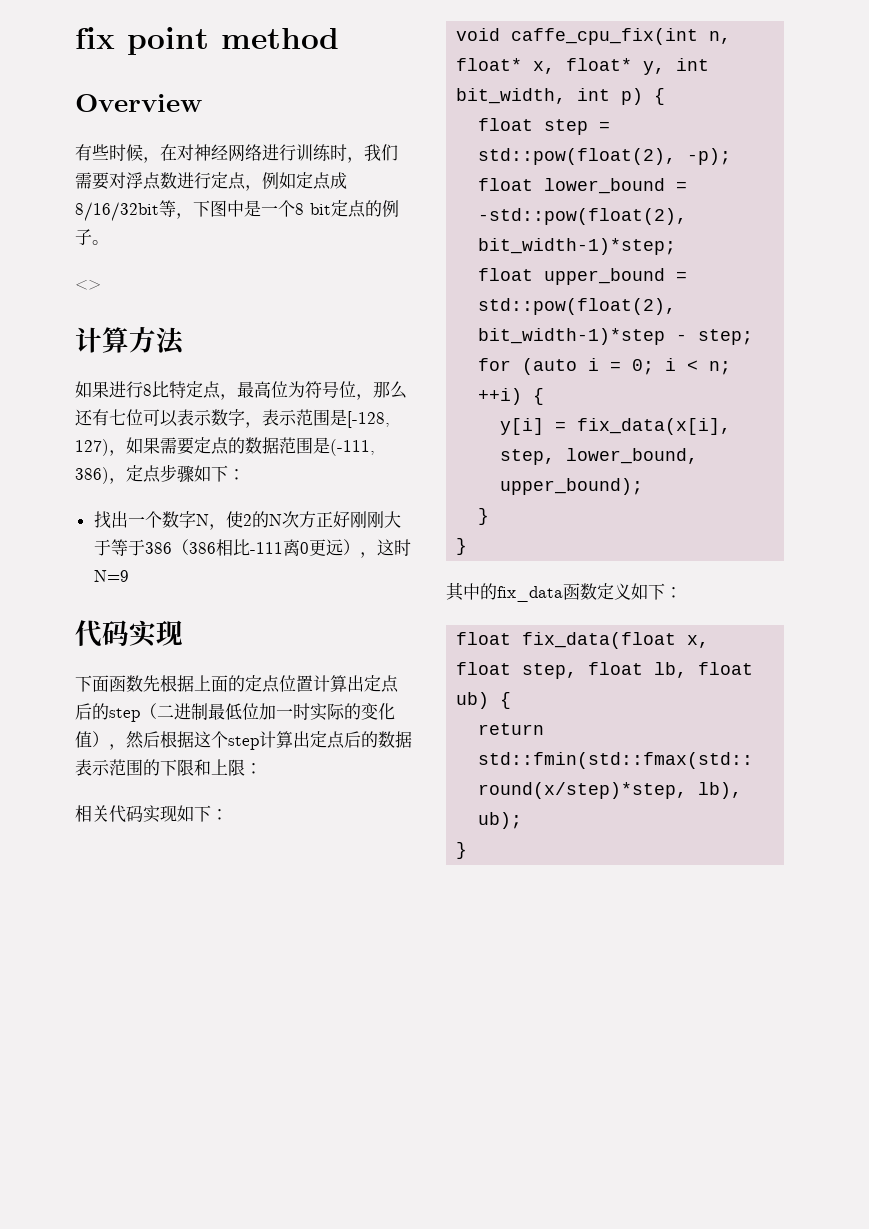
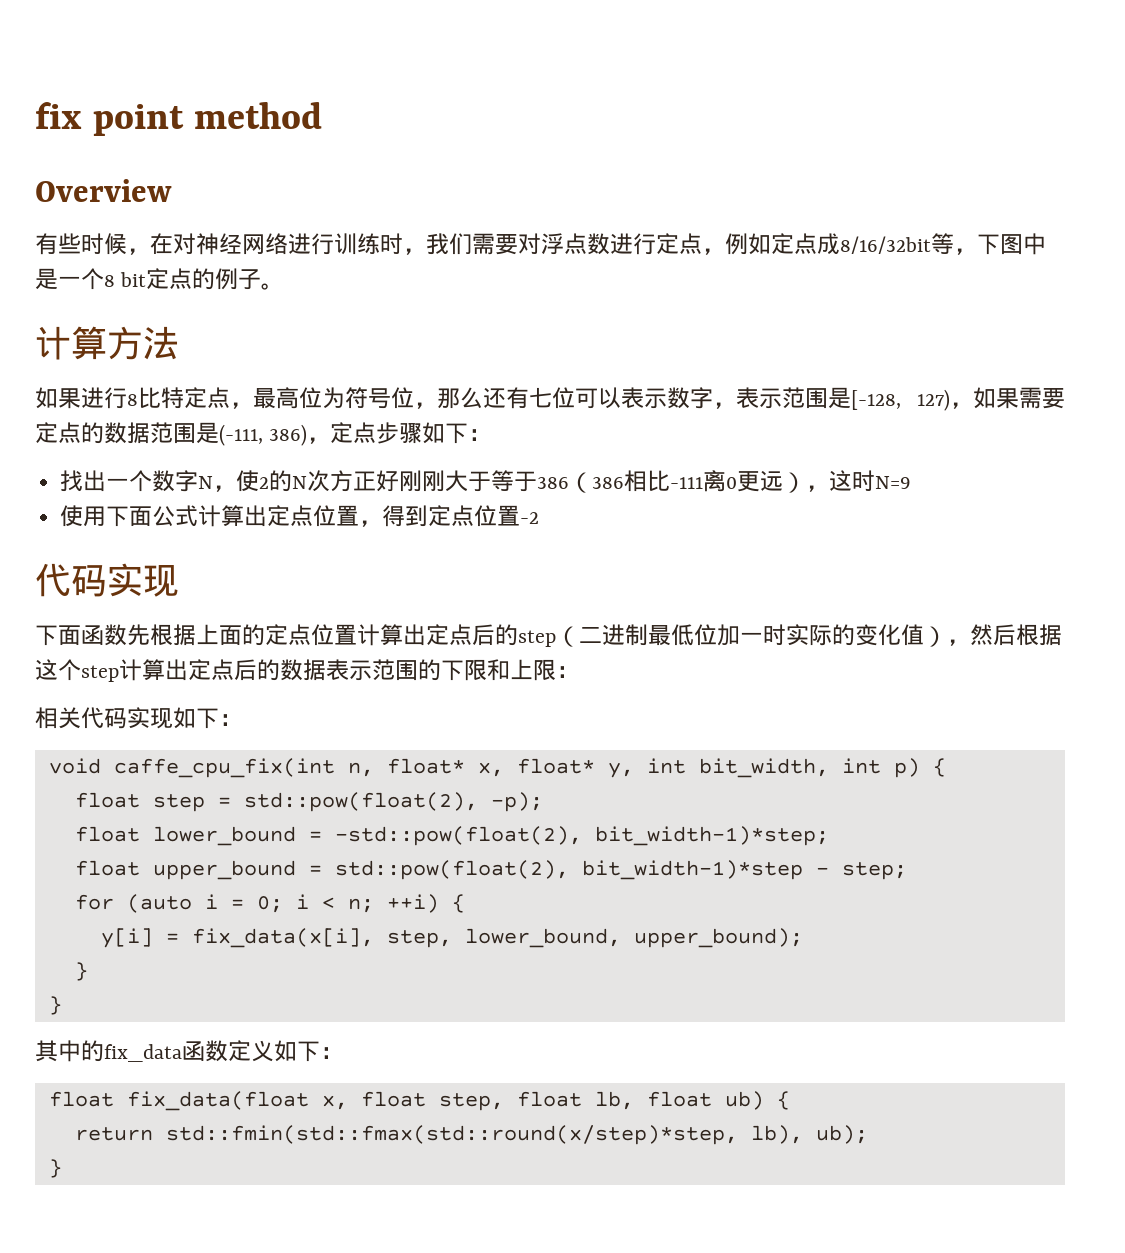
- <>
+ 使用下面公式计算出定点位置，得到定点位置-2

